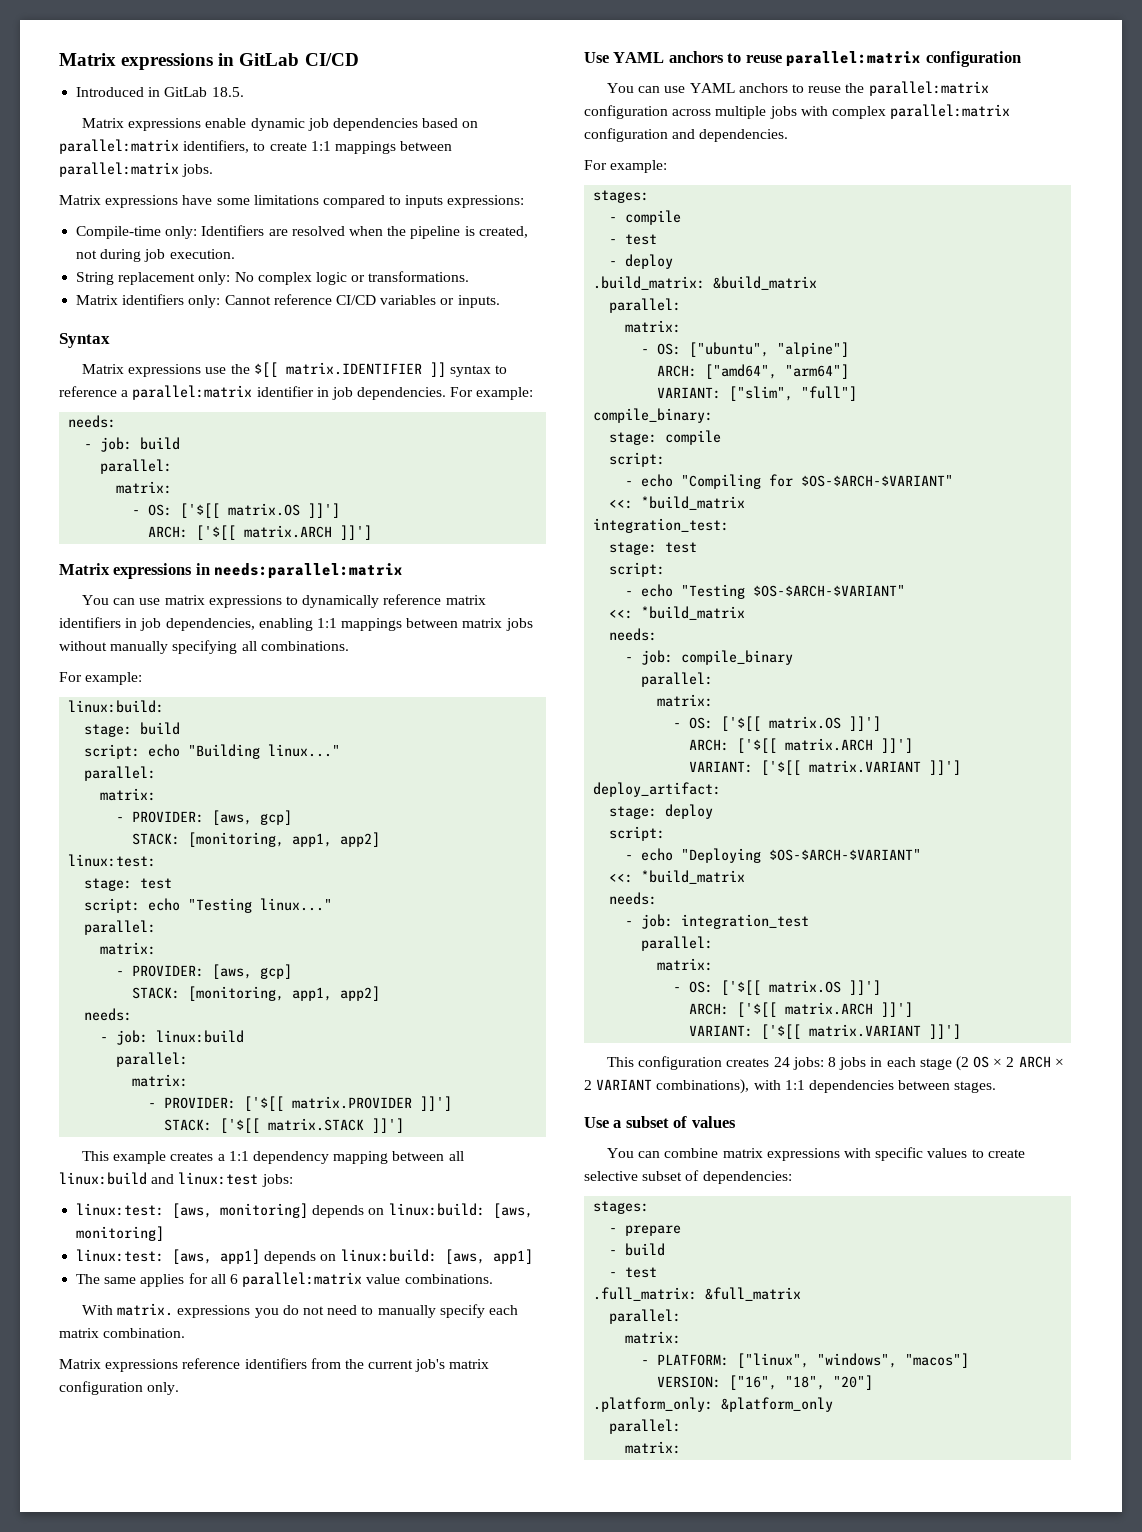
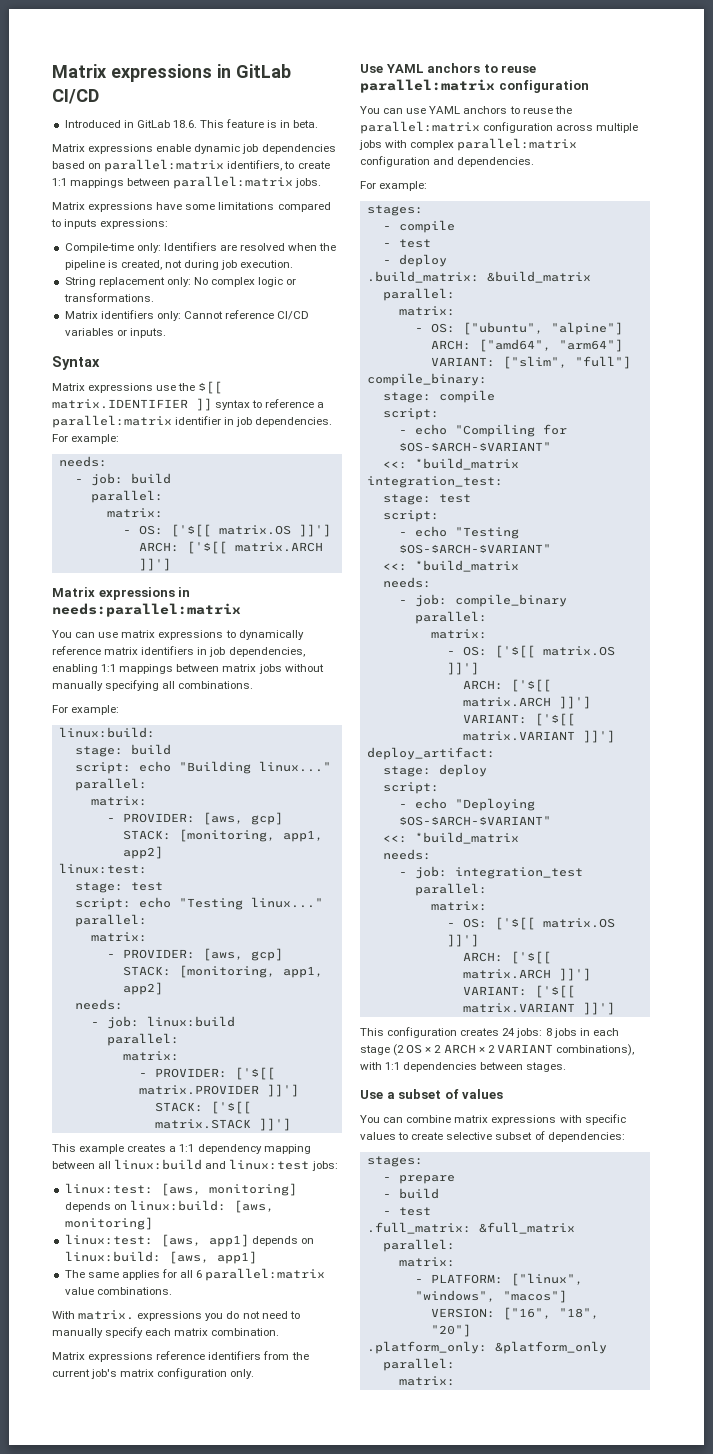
- Introduced in GitLab 18.5.
+ Introduced in GitLab 18.6. This feature is in beta.

